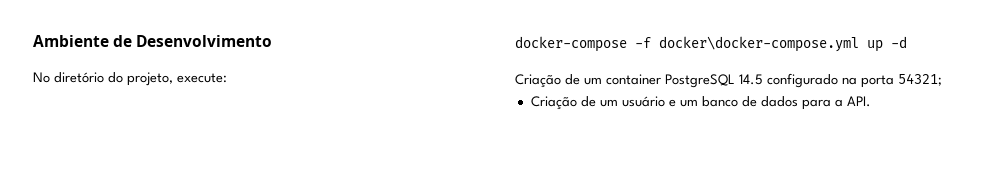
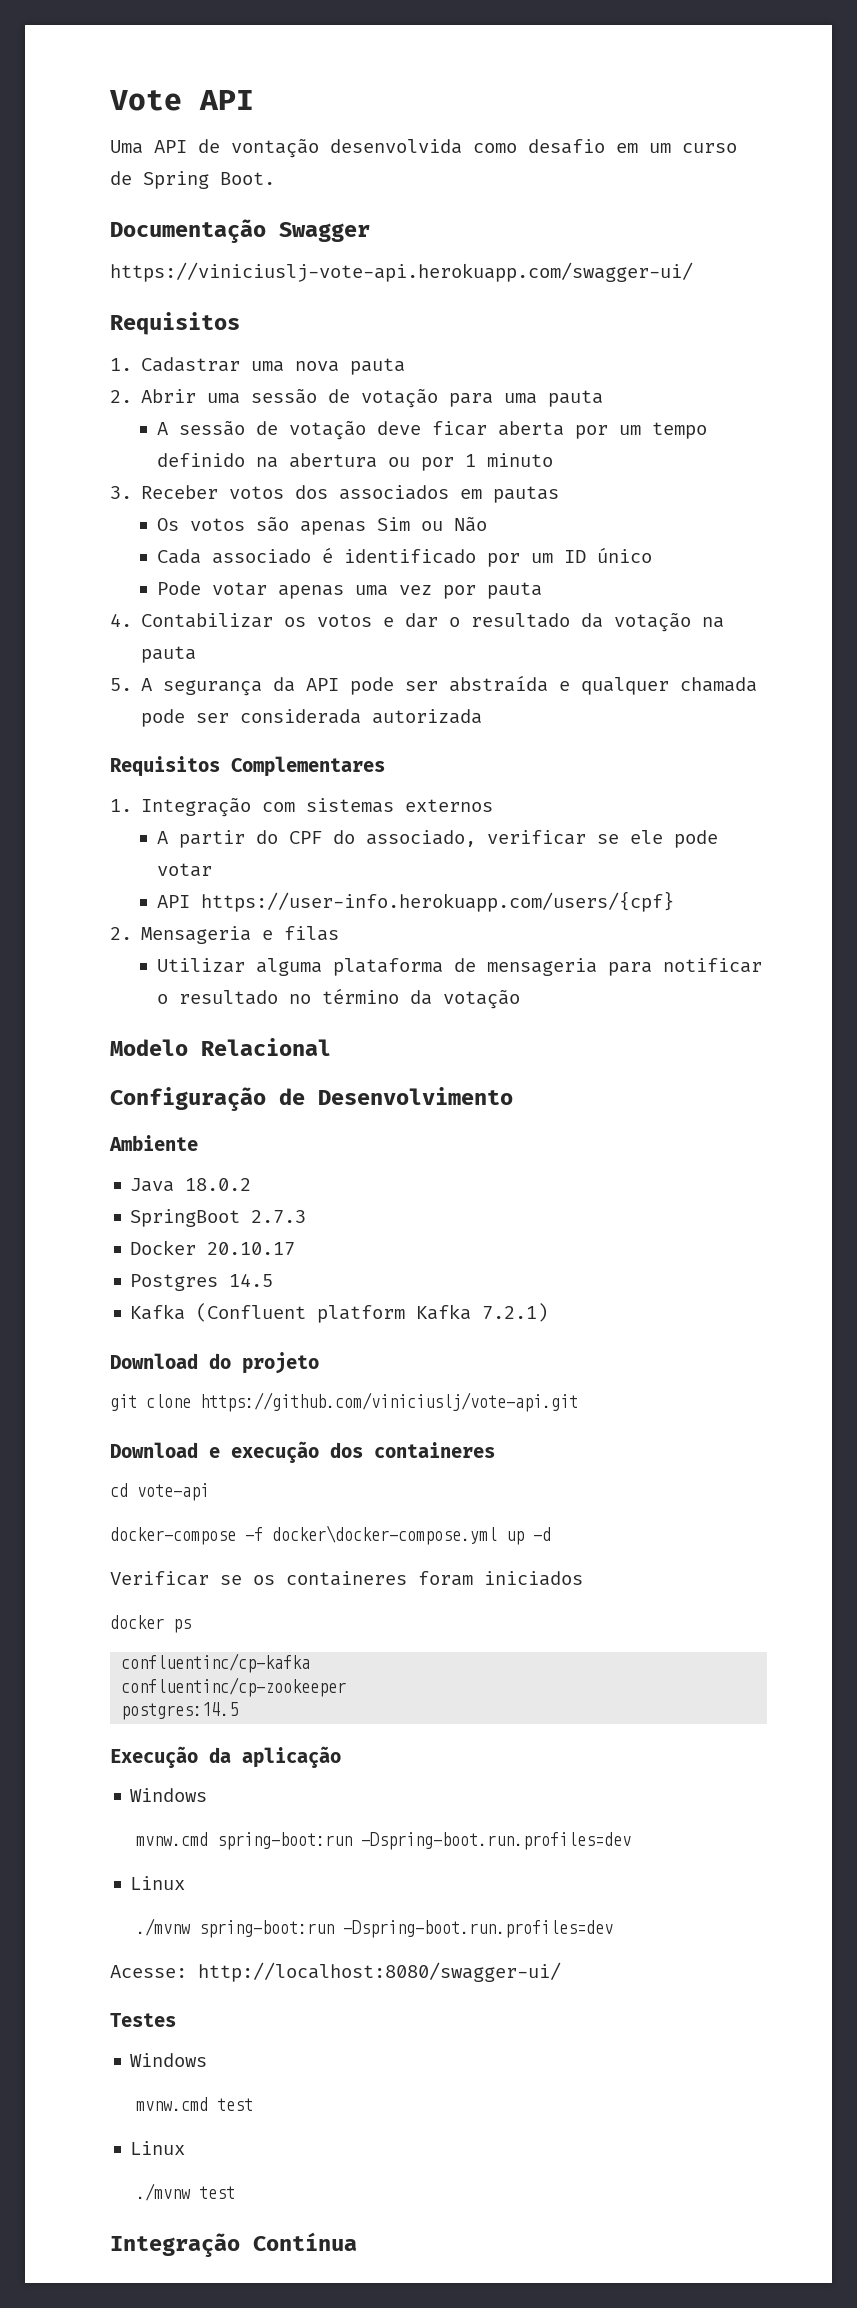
- Ambiente de Desenvolvimento
- No diretório do projeto, execute:
+ Vote API
+ Uma API de vontação desenvolvida como desafio em um curso de Spring Boot.
+ Documentação Swagger
+ https://viniciuslj-vote-api.herokuapp.com/swagger-ui/
+ Requisitos
+ 1. Cadastrar uma nova pauta
+ 2. Abrir uma sessão de votação para uma pauta
+ A sessão de votação deve ficar aberta por um tempo definido na abertura ou por 1 minuto
+ 3. Receber votos dos associados em pautas
+ Os votos são apenas Sim ou Não
+ Cada associado é identificado por um ID único
+ Pode votar apenas uma vez por pauta
+ 4. Contabilizar os votos e dar o resultado da votação na pauta
+ 5. A segurança da API pode ser abstraída e qualquer chamada pode ser considerada autorizada
+ Requisitos Complementares
+ 1. Integração com sistemas externos
+ A partir do CPF do associado, verificar se ele pode votar
+ API https://user-info.herokuapp.com/users/{cpf}
+ 2. Mensageria e filas
+ Utilizar alguma plataforma de mensageria para notificar o resultado no término da votação
+ Modelo Relacional
+ Configuração de Desenvolvimento
+ Ambiente
+ Java 18.0.2
+ SpringBoot 2.7.3
+ Docker 20.10.17
+ Postgres 14.5
+ Kafka (Confluent platform Kafka 7.2.1)
+ Download do projeto
+ git clone https://github.com/viniciuslj/vote-api.git
+ Download e execução dos containeres
+ cd vote-api
- Criação de um container PostgreSQL 14.5 configurado na porta 54321;
- Criação de um usuário e um banco de dados para a API.
+ Verificar se os containeres foram iniciados
+ docker ps
+ confluentinc/cp-kafka
+ confluentinc/cp-zookeeper
+ postgres:14.5
+ Execução da aplicação
+ Windows
+ mvnw.cmd spring-boot:run -Dspring-boot.run.profiles=dev
+ Linux
+ ./mvnw spring-boot:run -Dspring-boot.run.profiles=dev
+ Acesse: http://localhost:8080/swagger-ui/
+ Testes
+ Windows
+ mvnw.cmd test
+ Linux
+ ./mvnw test
+ Integração Contínua

